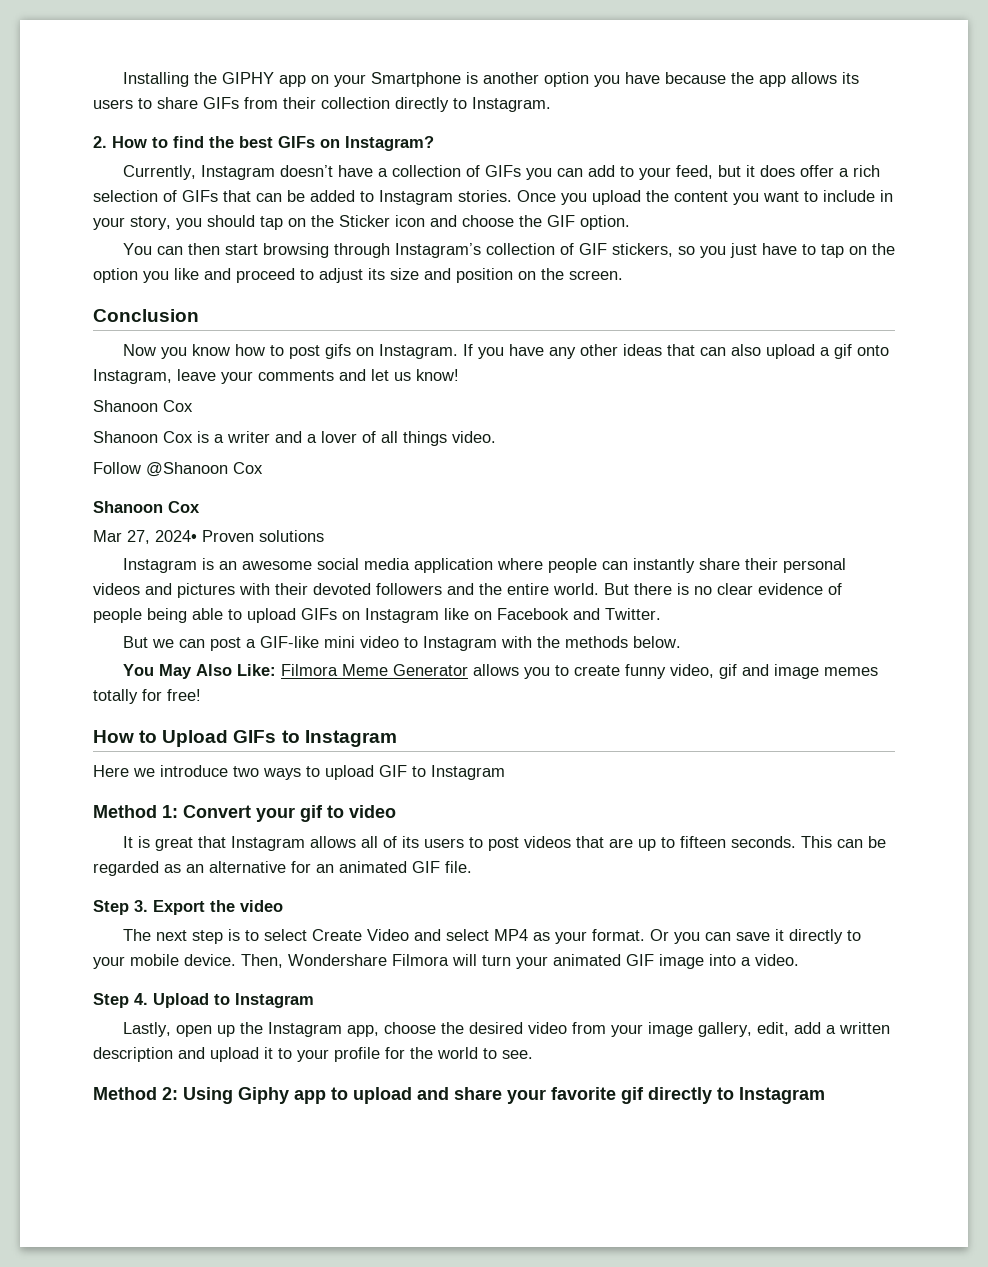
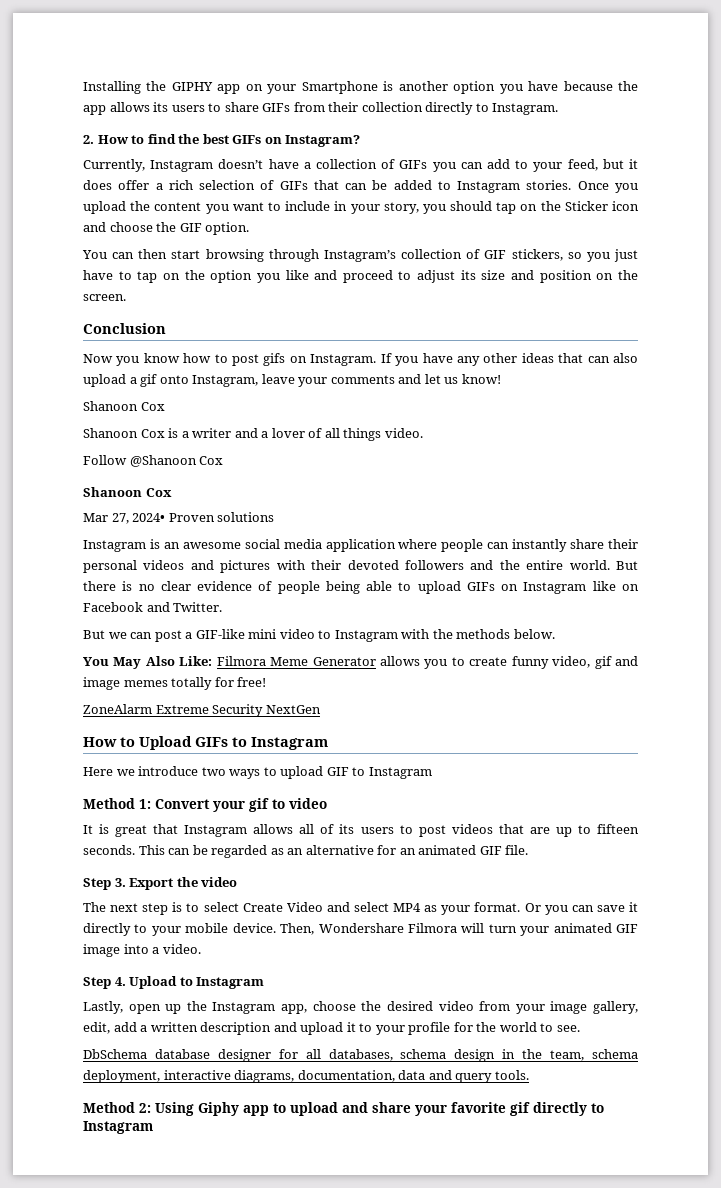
+ ZoneAlarm Extreme Security NextGen
+ DbSchema database designer for all databases, schema design in the team, schema deployment, interactive diagrams, documentation, data and query tools.

